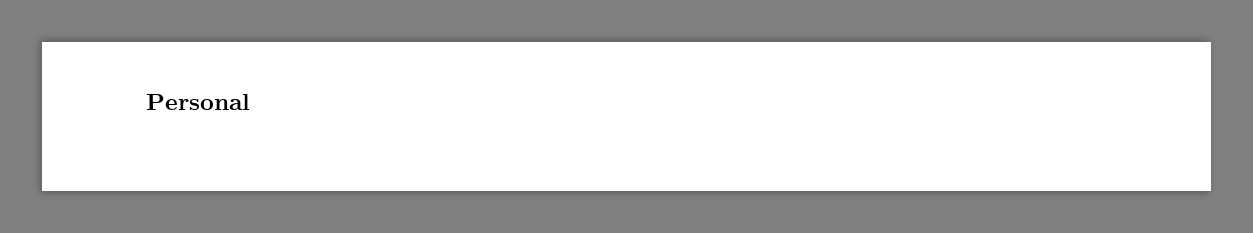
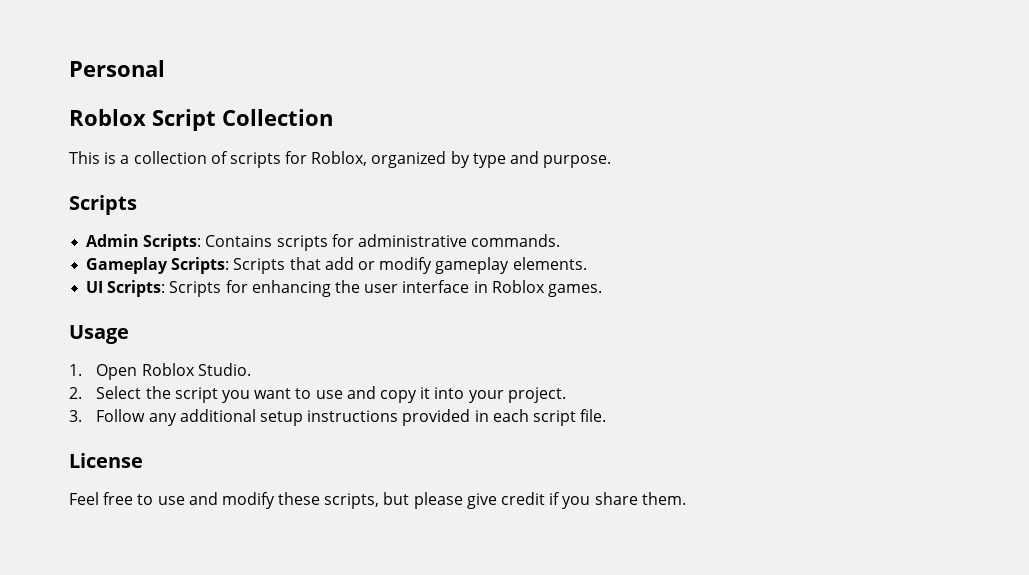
+ Roblox Script Collection
+ This is a collection of scripts for Roblox, organized by type and purpose.
+ Scripts
+ Admin Scripts: Contains scripts for administrative commands.
+ Gameplay Scripts: Scripts that add or modify gameplay elements.
+ UI Scripts: Scripts for enhancing the user interface in Roblox games.
+ Usage
+ 1. Open Roblox Studio.
+ 2. Select the script you want to use and copy it into your project.
+ 3. Follow any additional setup instructions provided in each script file.
+ License
+ Feel free to use and modify these scripts, but please give credit if you share them.

